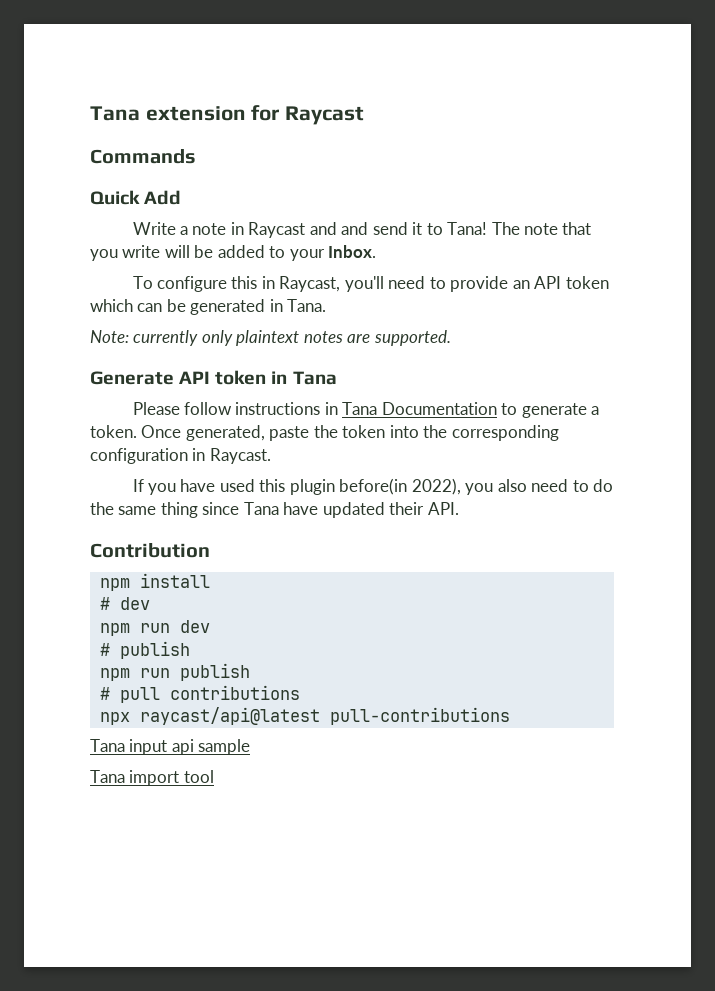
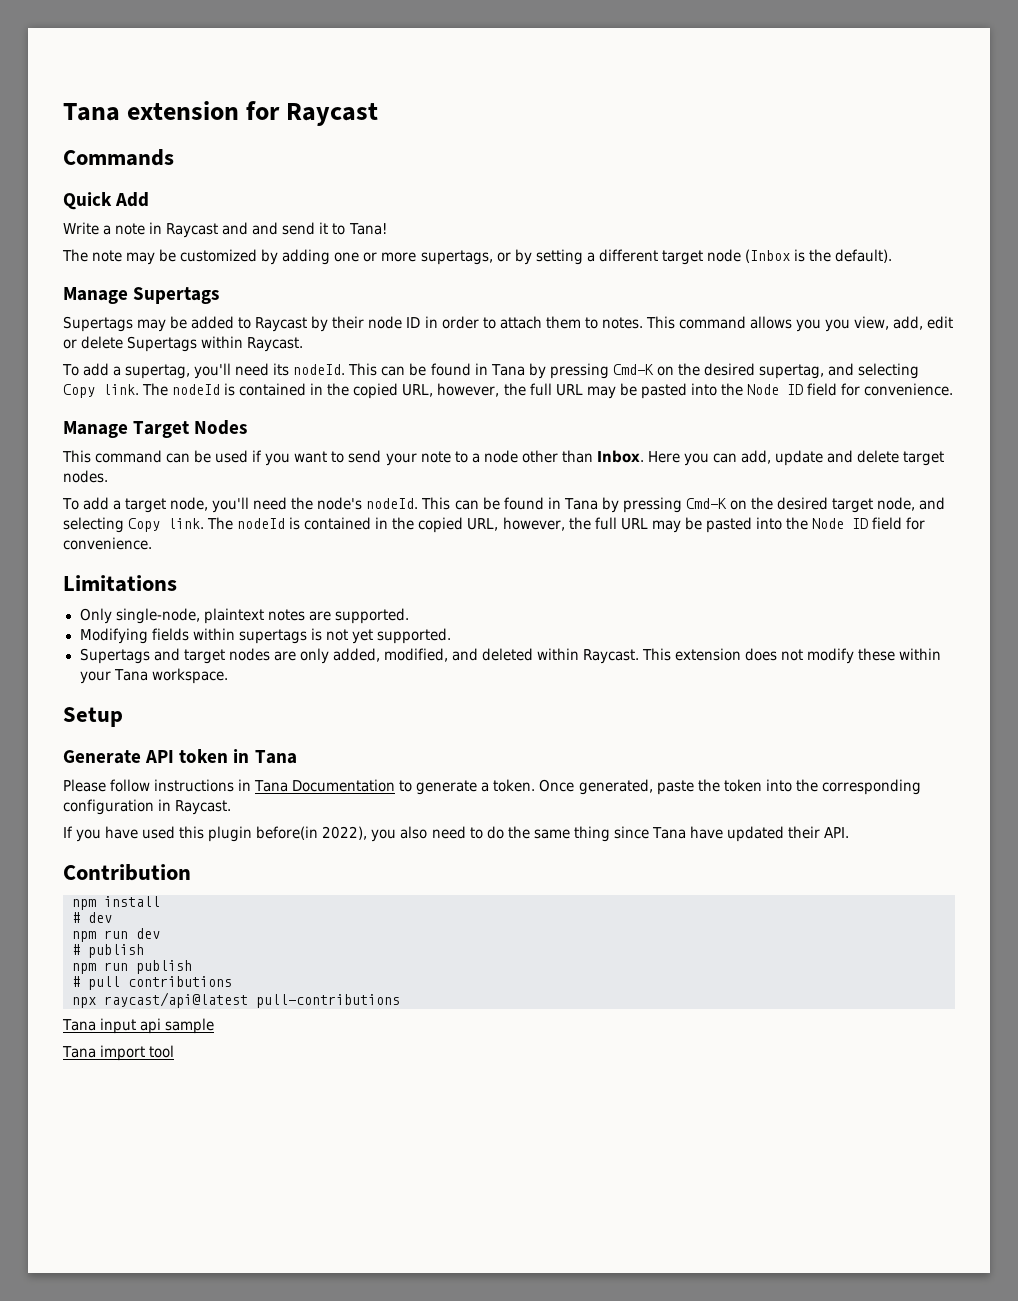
- Write a note in Raycast and and send it to Tana! The note that you write will be added to your Inbox.
- To configure this in Raycast, you'll need to provide an API token which can be generated in Tana.
- Note: currently only plaintext notes are supported.
+ Write a note in Raycast and and send it to Tana!
+ The note may be customized by adding one or more supertags, or by setting a different target node (Inbox is the default).
+ Manage Supertags
+ Supertags may be added to Raycast by their node ID in order to attach them to notes. This command allows you you view, add, edit or delete Supertags within Raycast.
+ To add a supertag, you'll need its nodeId. This can be found in Tana by pressing Cmd-K on the desired supertag, and selecting Copy link. The nodeId is contained in the copied URL, however, the full URL may be pasted into the Node ID field for convenience.
+ Manage Target Nodes
+ This command can be used if you want to send your note to a node other than Inbox. Here you can add, update and delete target nodes.
+ To add a target node, you'll need the node's nodeId. This can be found in Tana by pressing Cmd-K on the desired target node, and selecting Copy link. The nodeId is contained in the copied URL, however, the full URL may be pasted into the Node ID field for convenience.
+ Limitations
+ Only single-node, plaintext notes are supported.
+ Modifying fields within supertags is not yet supported.
+ Supertags and target nodes are only added, modified, and deleted within Raycast. This extension does not modify these within your Tana workspace.
+ Setup

